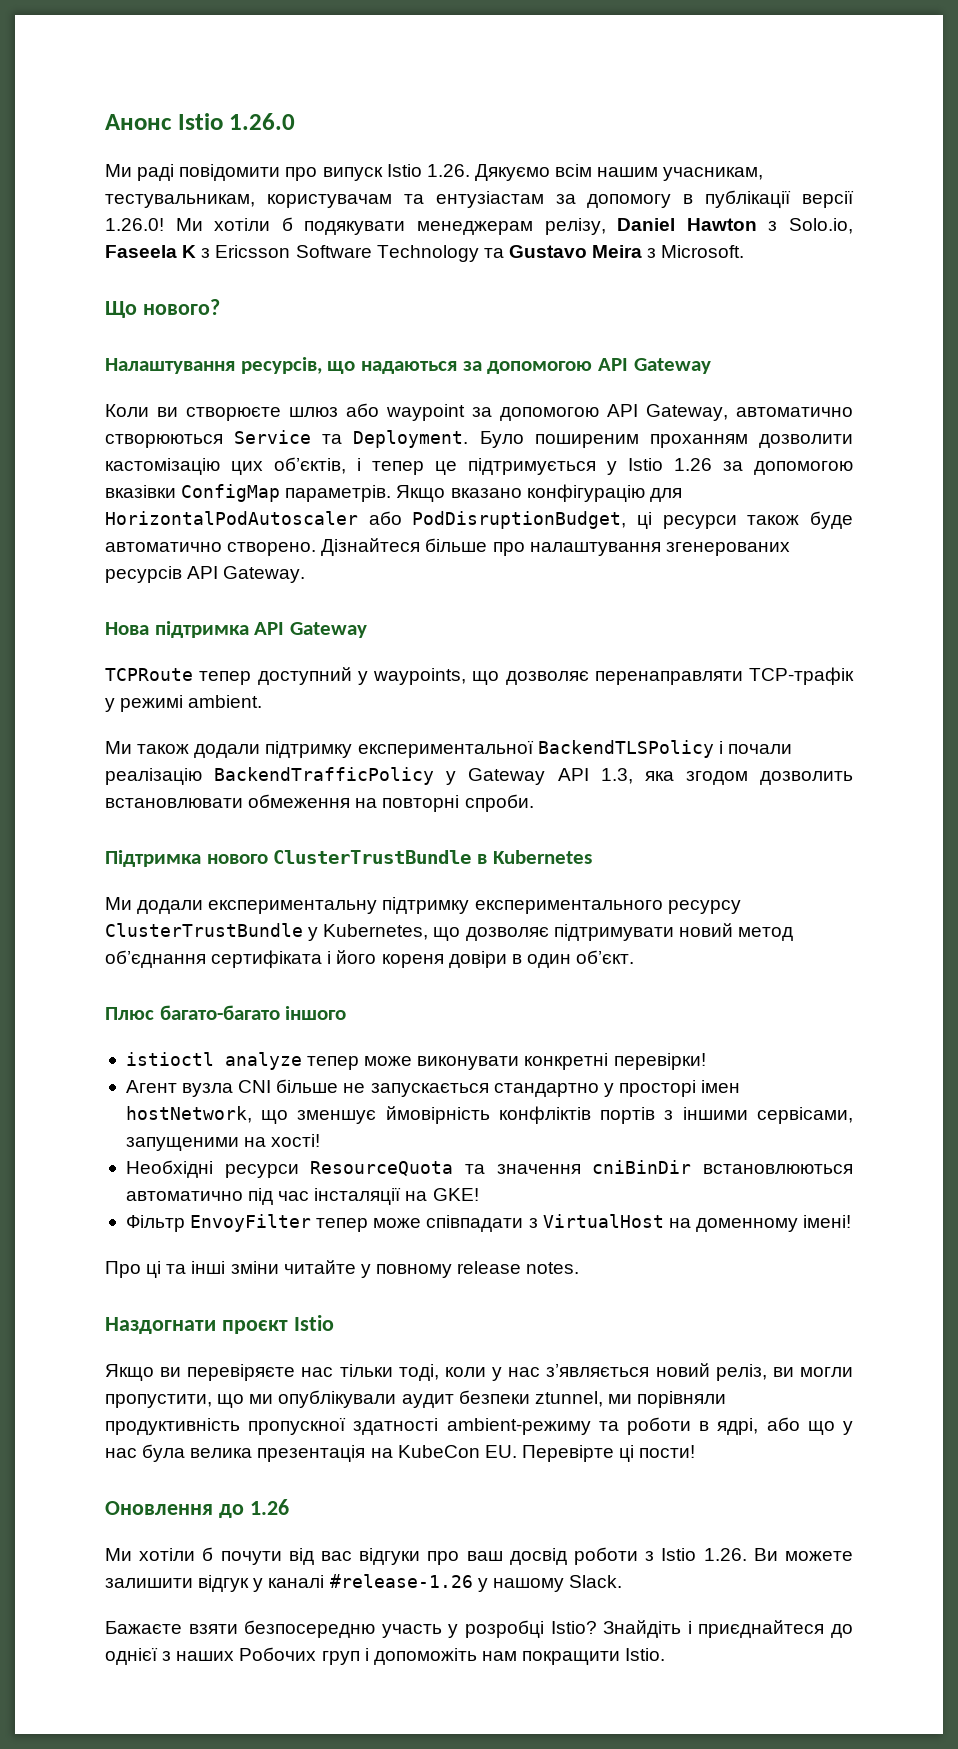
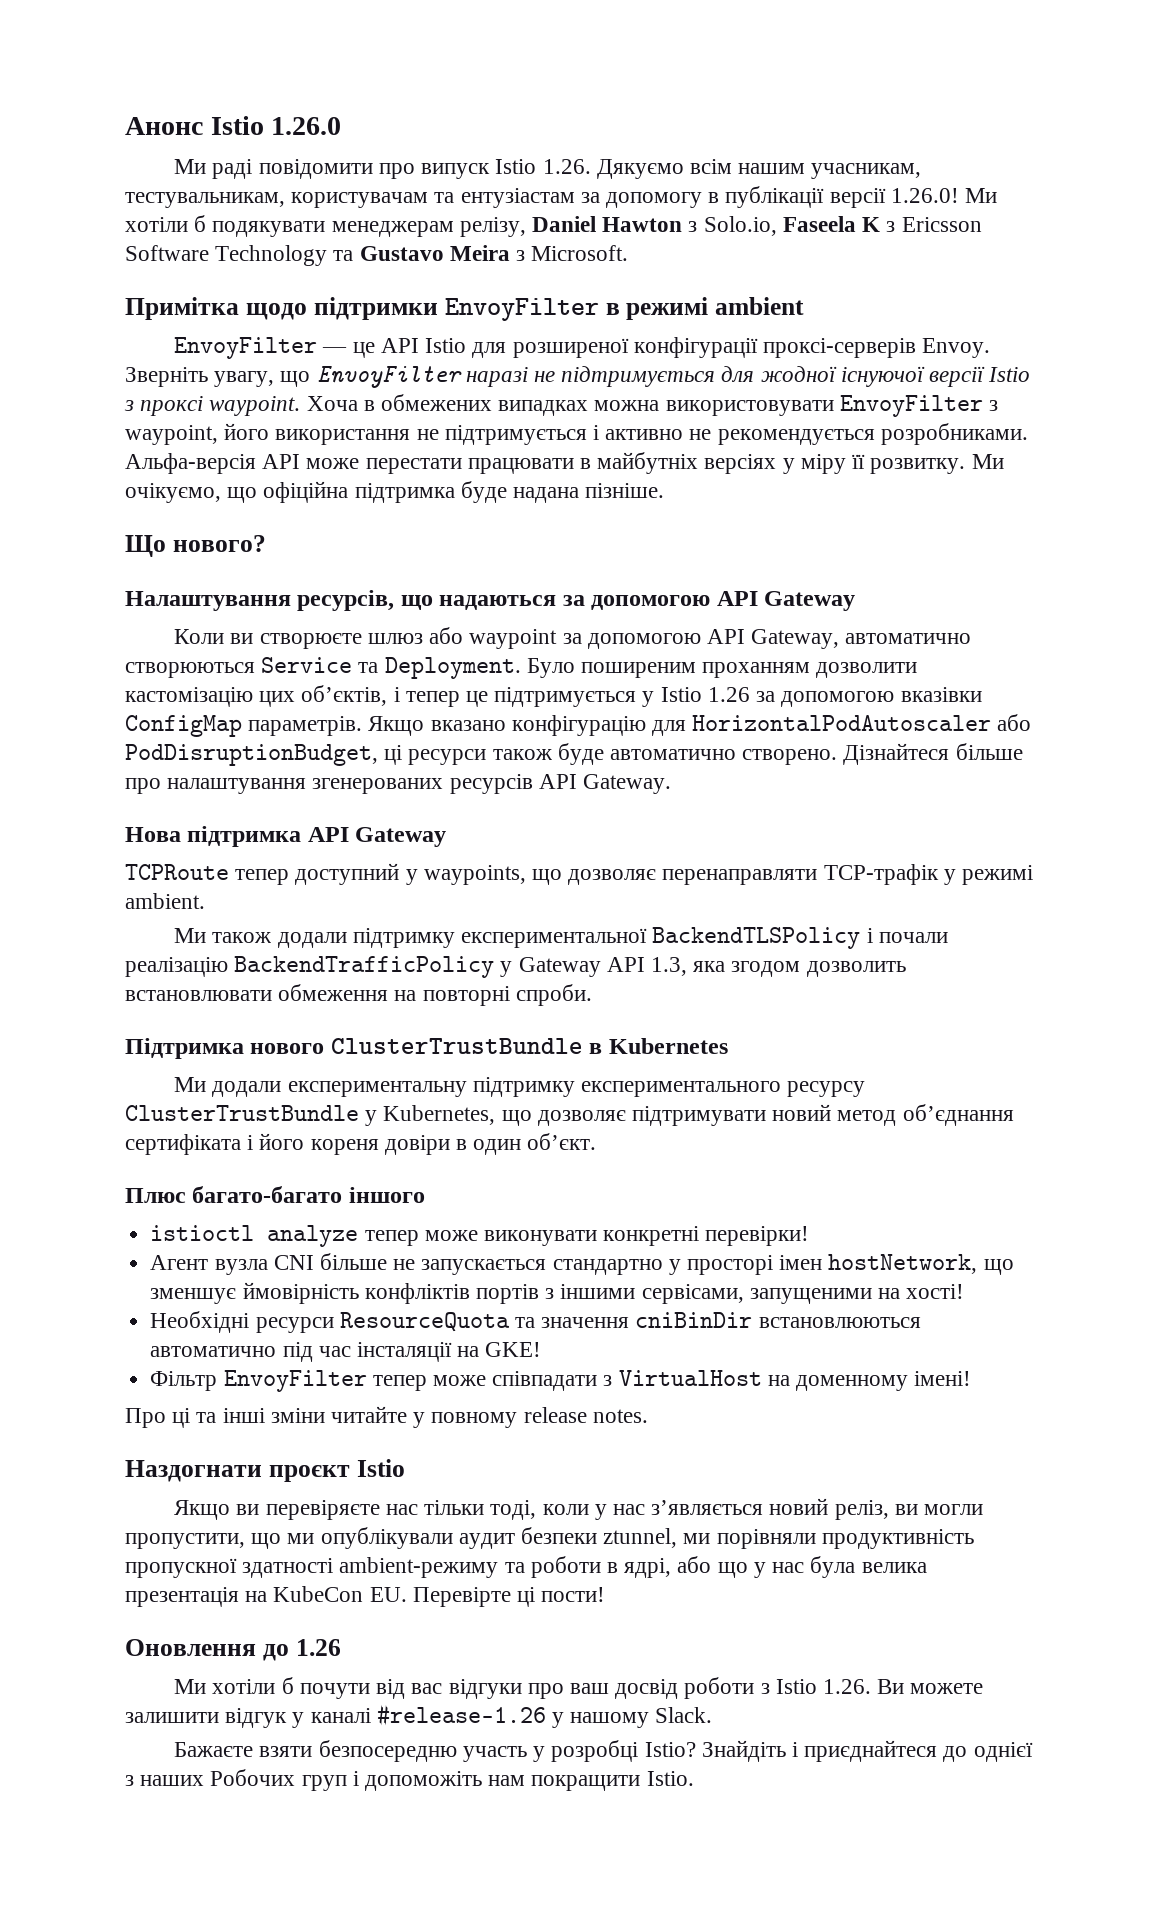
+ Примітка щодо підтримки EnvoyFilter в режимі ambient
+ EnvoyFilter — це API Istio для розширеної конфігурації проксі-серверів Envoy. Зверніть увагу, що EnvoyFilter наразі не підтримується для жодної існуючої версії Istio з проксі waypoint. Хоча в обмежених випадках можна використовувати EnvoyFilter з waypoint, його використання не підтримується і активно не рекомендується розробниками. Альфа-версія API може перестати працювати в майбутніх версіях у міру її розвитку. Ми очікуємо, що офіційна підтримка буде надана пізніше.

